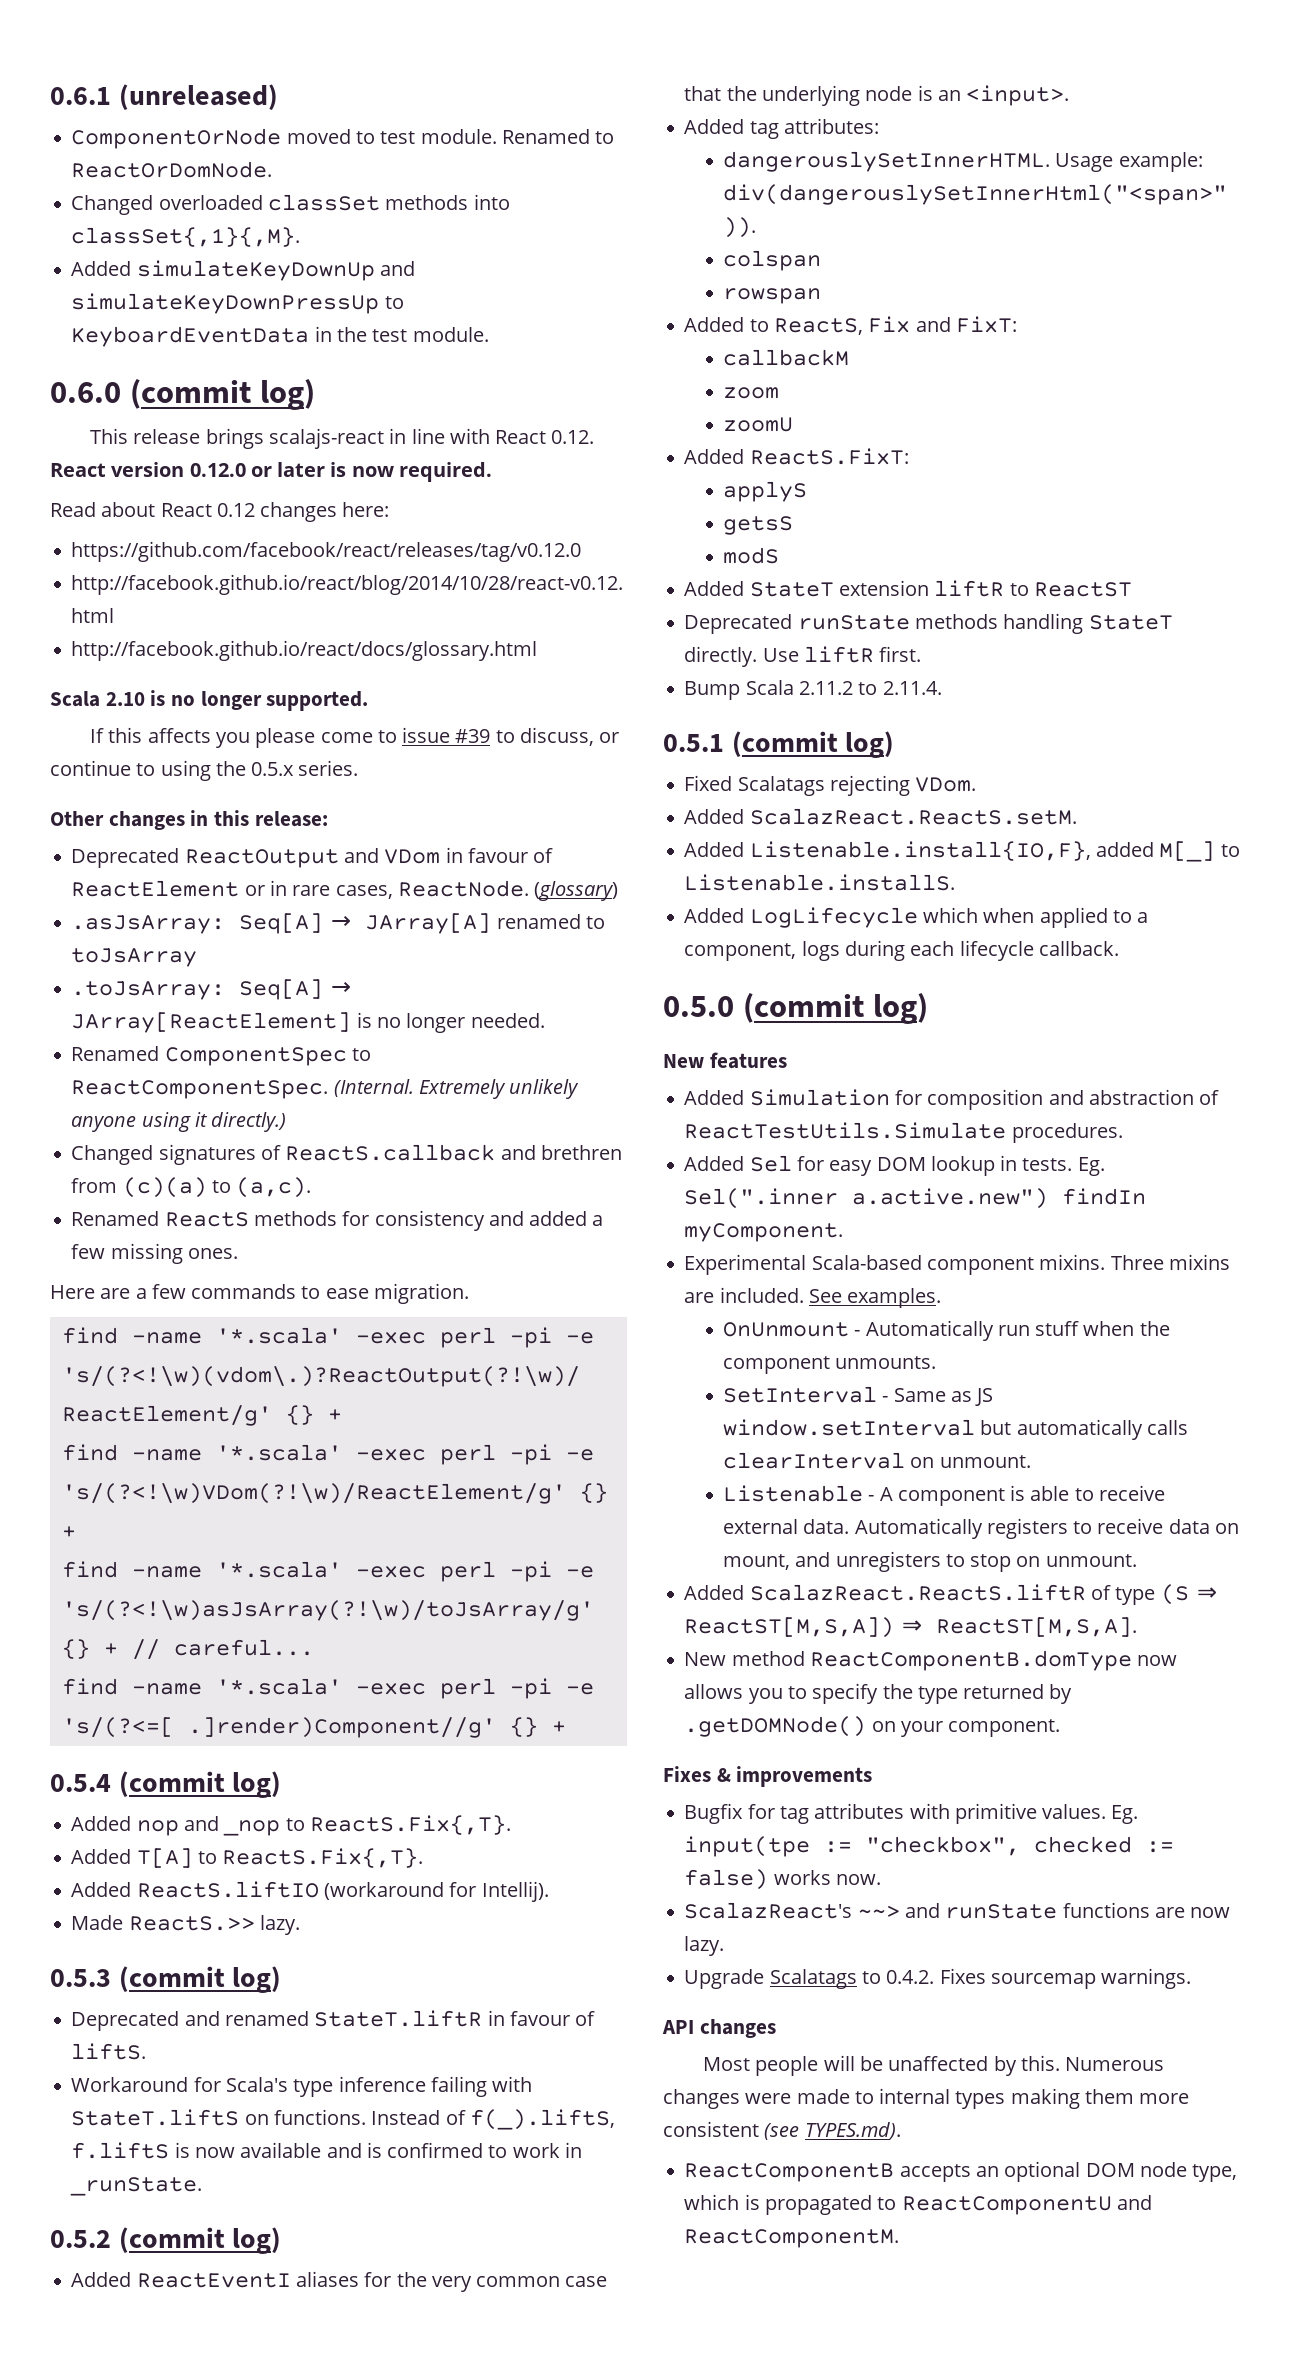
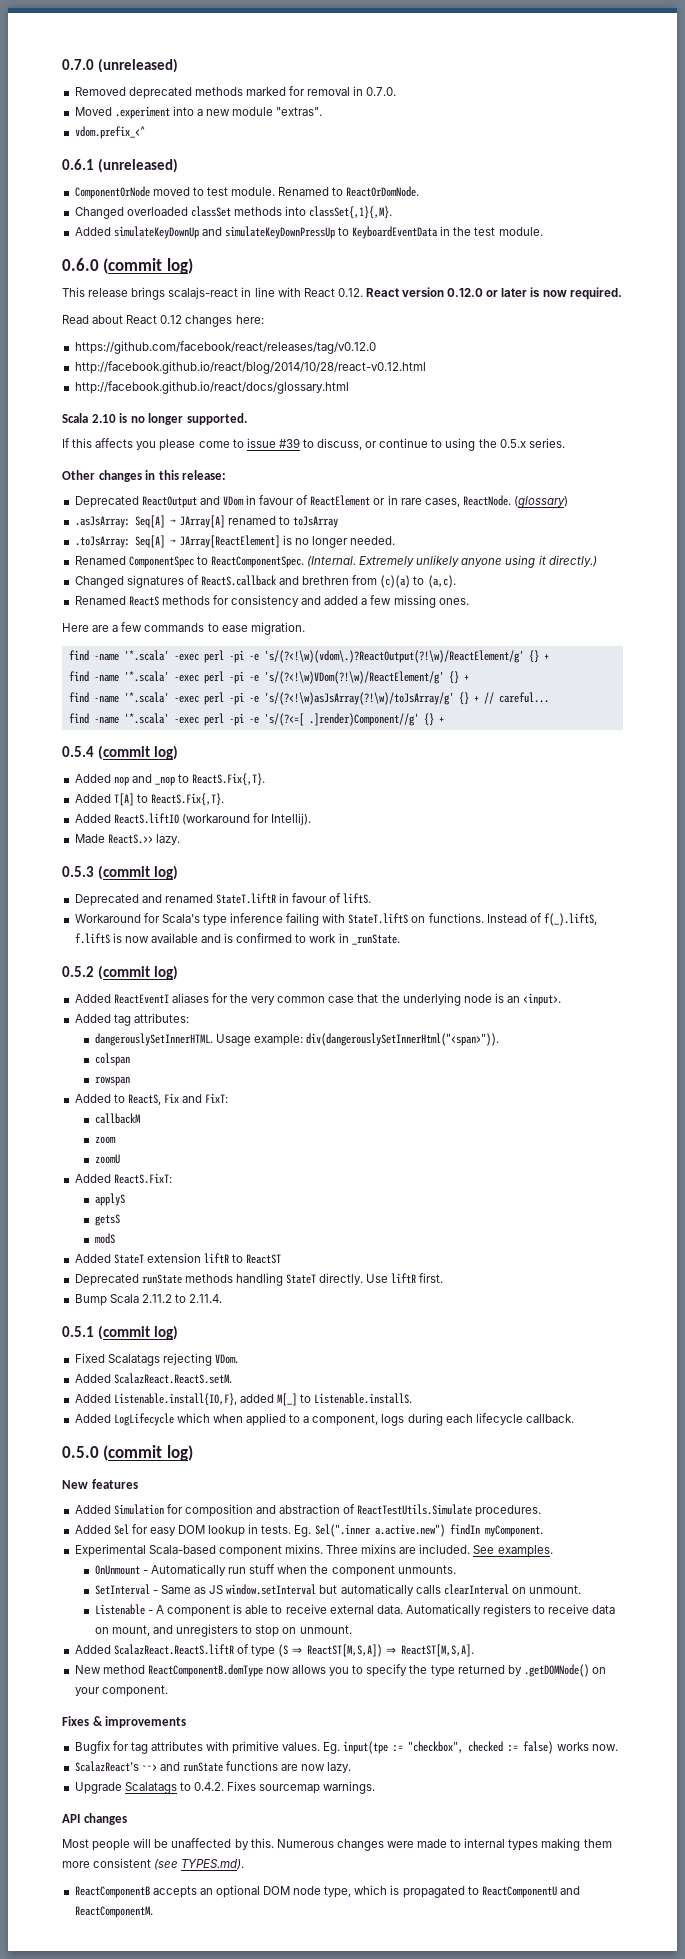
+ 0.7.0 (unreleased)
+ Removed deprecated methods marked for removal in 0.7.0.
+ Moved .experiment into a new module "extras".
+ vdom.prefix_<^

